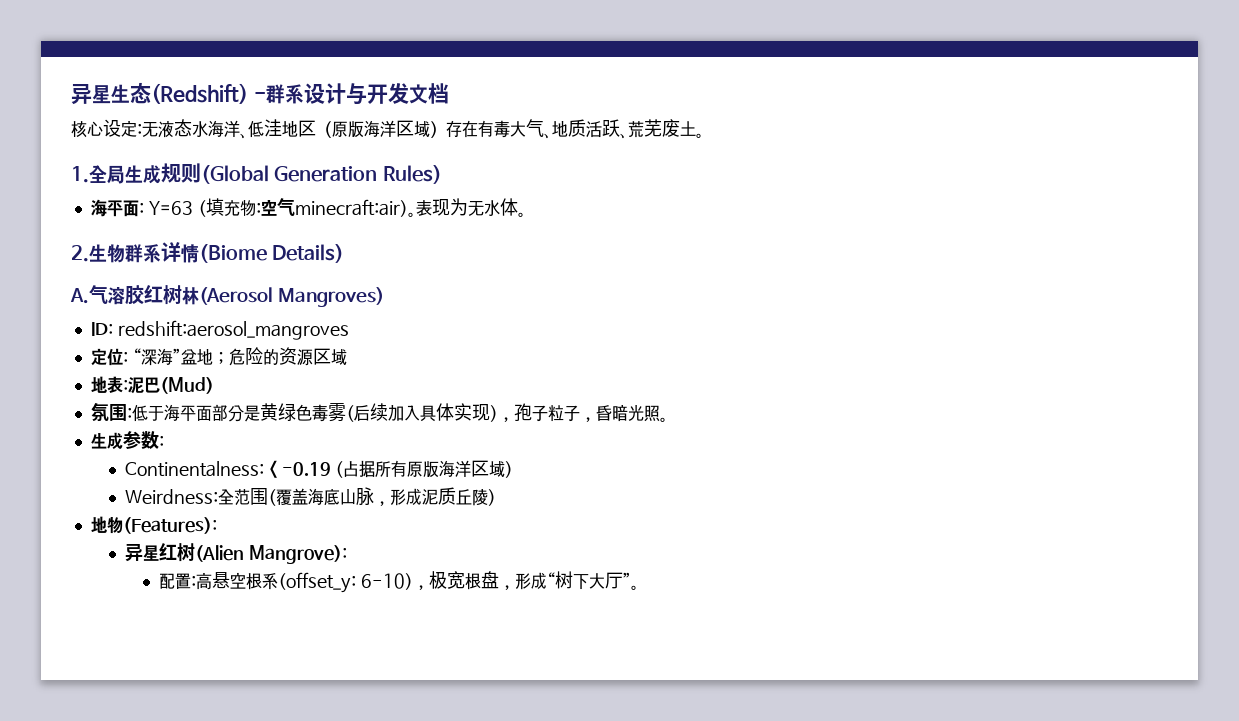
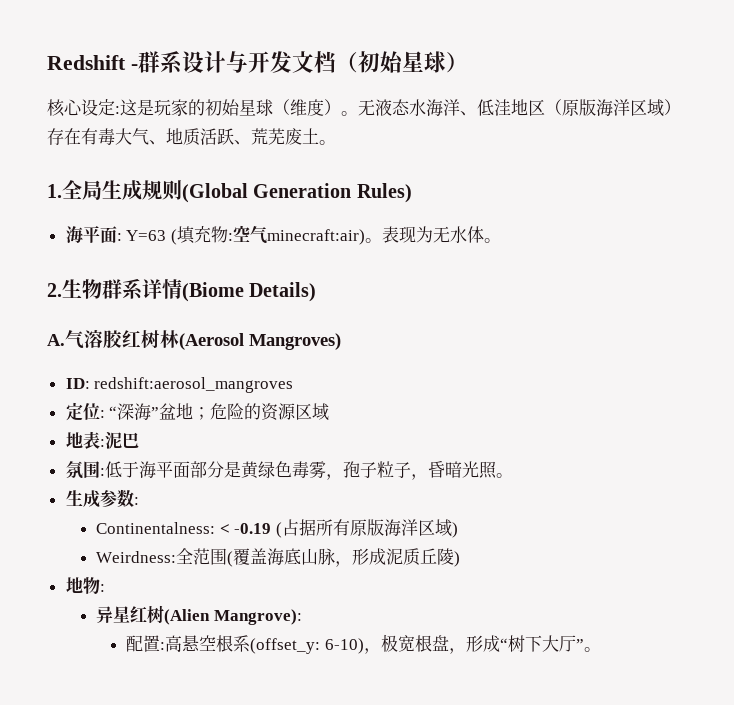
- 异星生态(Redshift) -群系设计与开发文档
+ Redshift -群系设计与开发文档（初始星球）
- 核心设定:无液态水海洋、低洼地区（原版海洋区域）存在有毒大气、地质活跃、荒芜废土。
+ 核心设定:这是玩家的初始星球（维度）。无液态水海洋、低洼地区（原版海洋区域）存在有毒大气、地质活跃、荒芜废土。
- 地表:泥巴(Mud)
+ 地表:泥巴
- 氛围:低于海平面部分是黄绿色毒雾(后续加入具体实现)，孢子粒子，昏暗光照。
+ 氛围:低于海平面部分是黄绿色毒雾，孢子粒子，昏暗光照。
- 地物(Features):
+ 地物:

